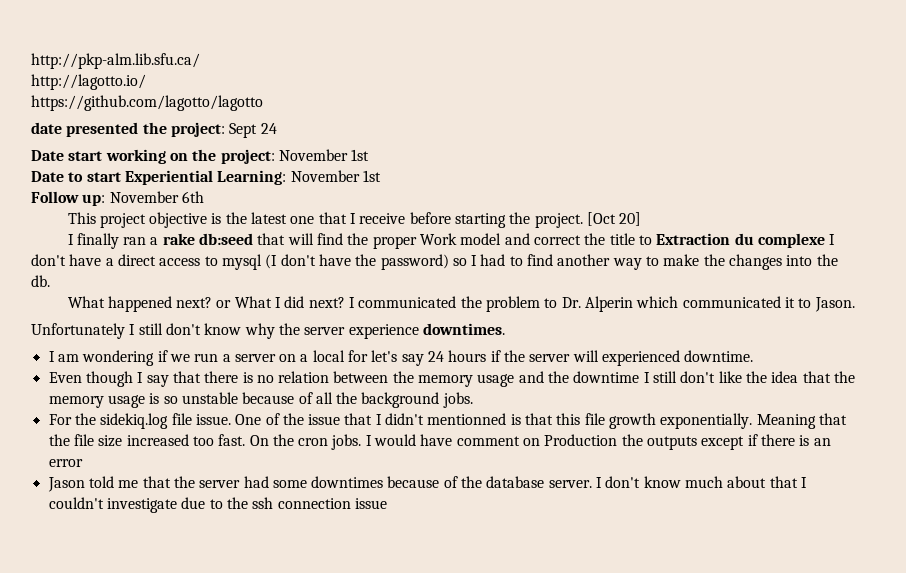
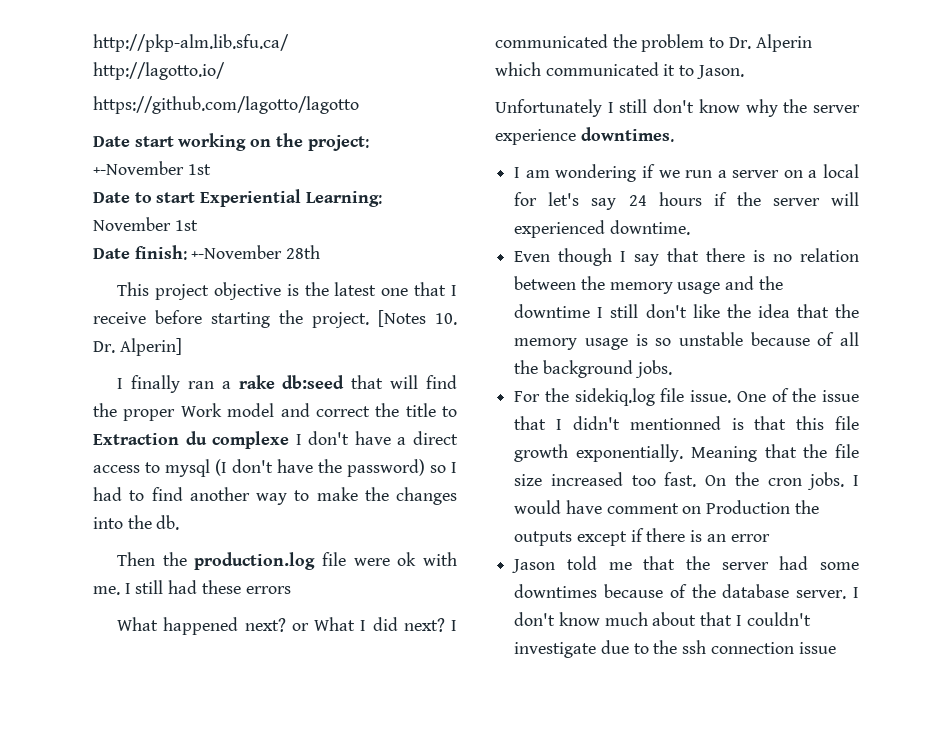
- date presented the project: Sept 24
- Date start working on the project: November 1st
+ Date start working on the project: +-November 1st
- Follow up: November 6th
+ Date finish: +-November 28th
- [Oct 20]
+ [Notes 10. Dr. Alperin]
+ Then the production.log file were ok with me. I still had these errors

